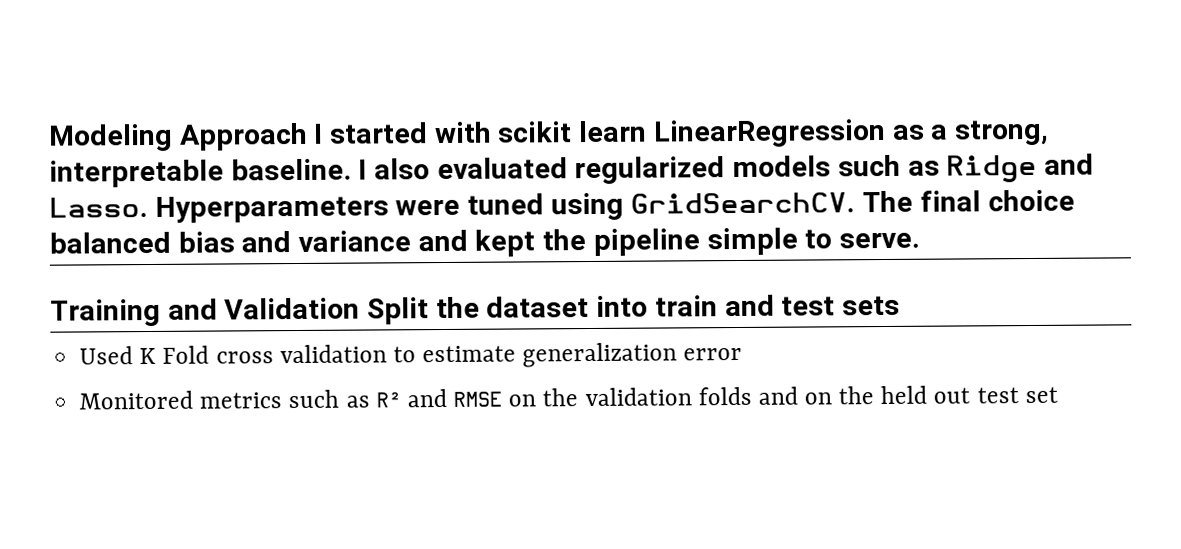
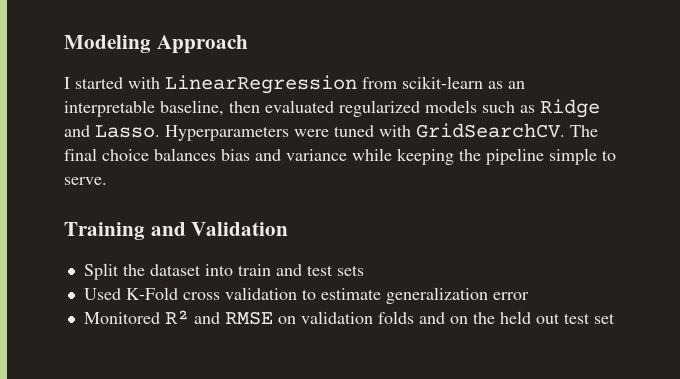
- Modeling Approach I started with scikit learn LinearRegression as a strong, interpretable baseline. I also evaluated regularized models such as Ridge and Lasso.
+ Modeling Approach
+ I started with LinearRegression from scikit-learn as an interpretable baseline, then evaluated regularized models such as Ridge and Lasso.
- Hyperparameters were tuned using GridSearchCV.
+ Hyperparameters were tuned with GridSearchCV.
- The final choice balanced bias and variance and kept the pipeline simple to serve.
+ The final choice balances bias and variance while keeping the pipeline simple to serve.
- Training and Validation Split the dataset into train and test sets
+ Training and Validation
+ Split the dataset into train and test sets
- Used K Fold cross validation to estimate generalization error
+ Used K-Fold cross validation to estimate generalization error
- Monitored metrics such as R² and RMSE on the validation folds and on the held out test set
+ Monitored R² and RMSE on validation folds and on the held out test set

